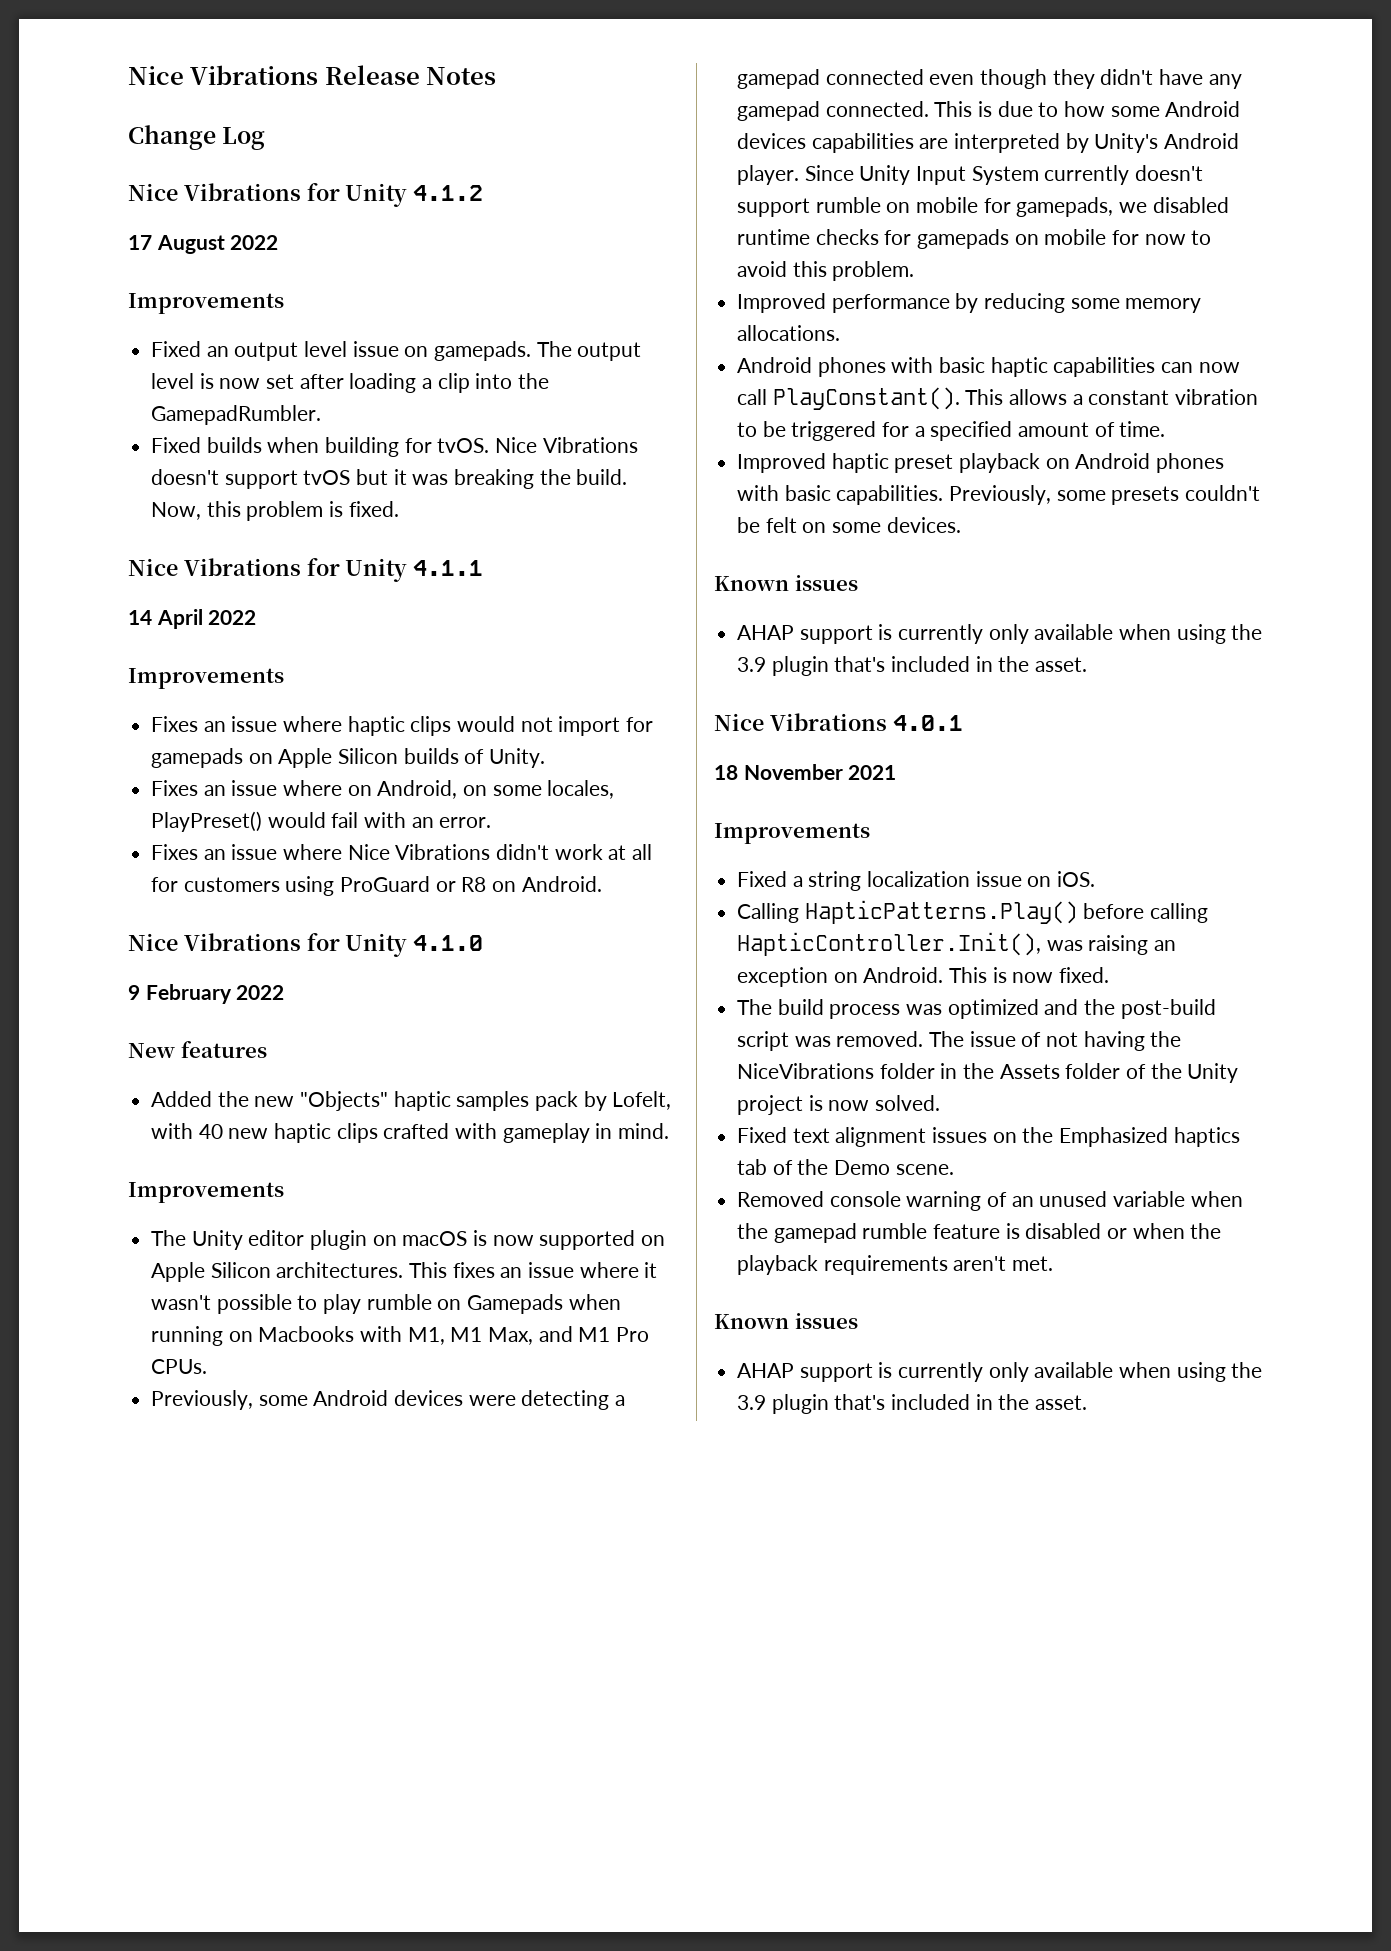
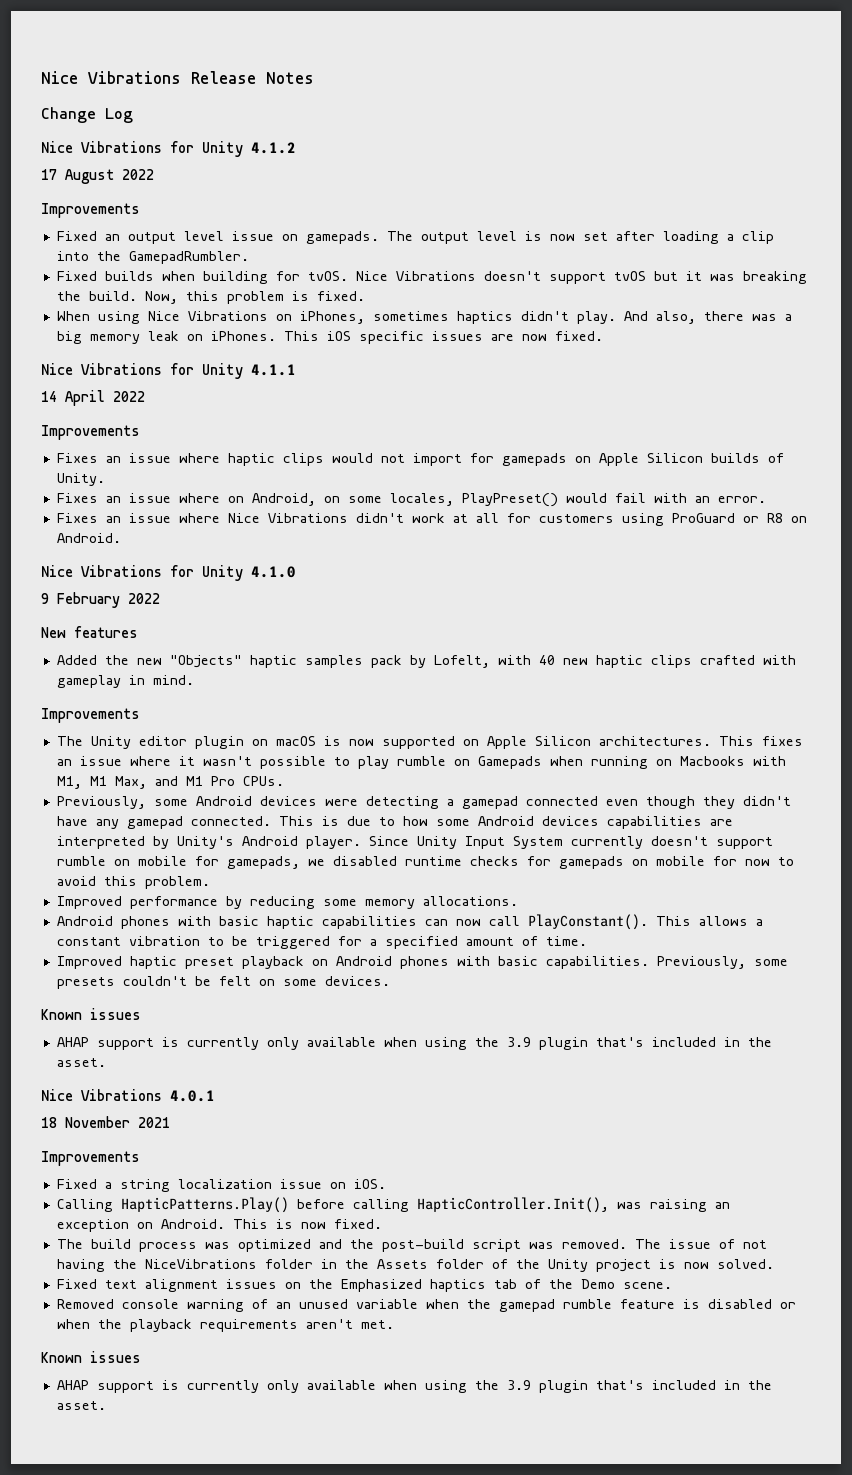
+ When using Nice Vibrations on iPhones, sometimes haptics didn't play. And also, there was a big memory leak on iPhones. This iOS specific issues are now fixed.

